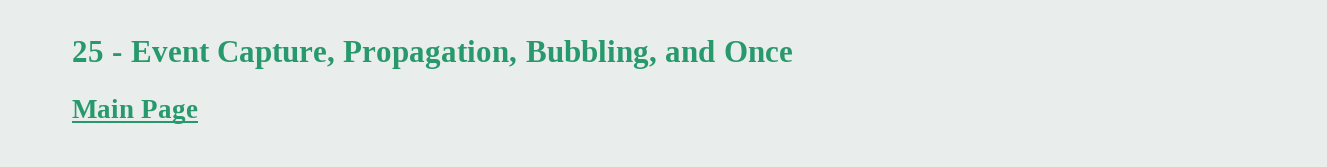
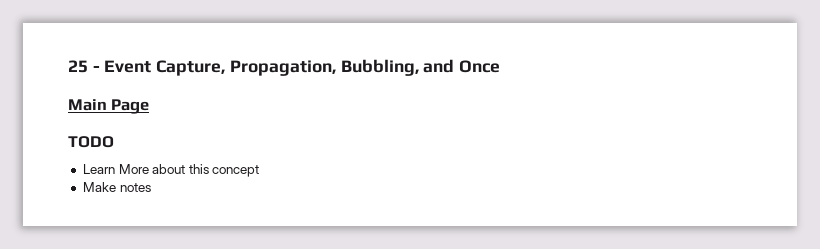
+ TODO
+ Learn More about this concept
+ Make notes

